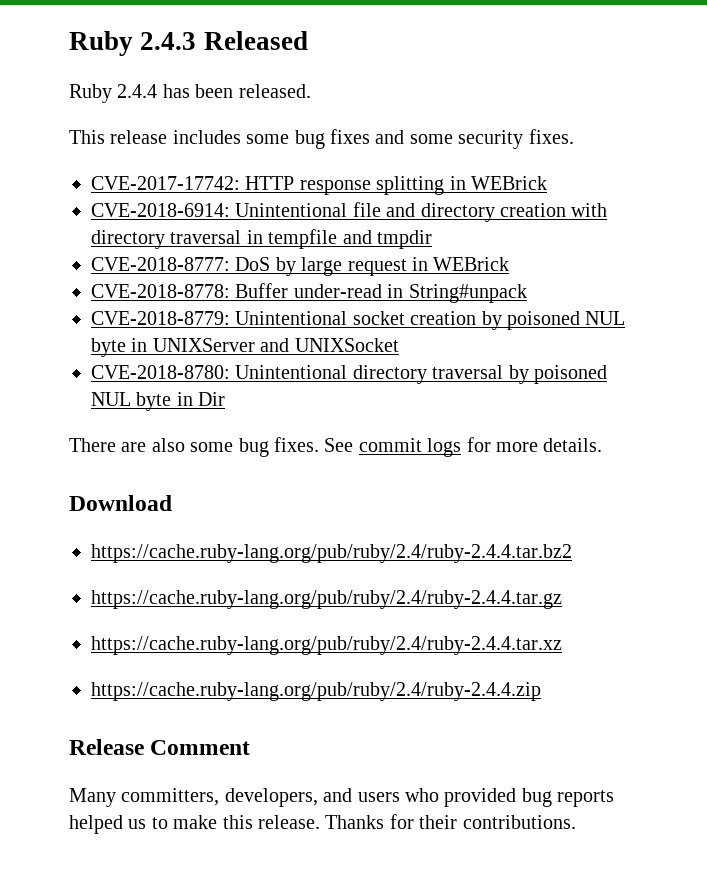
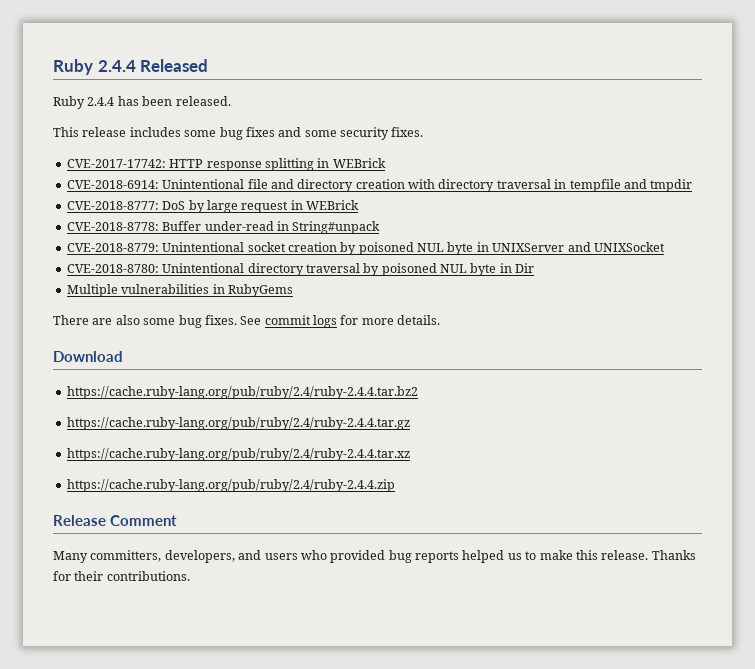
- Ruby 2.4.3 Released
+ Ruby 2.4.4 Released
+ Multiple vulnerabilities in RubyGems

